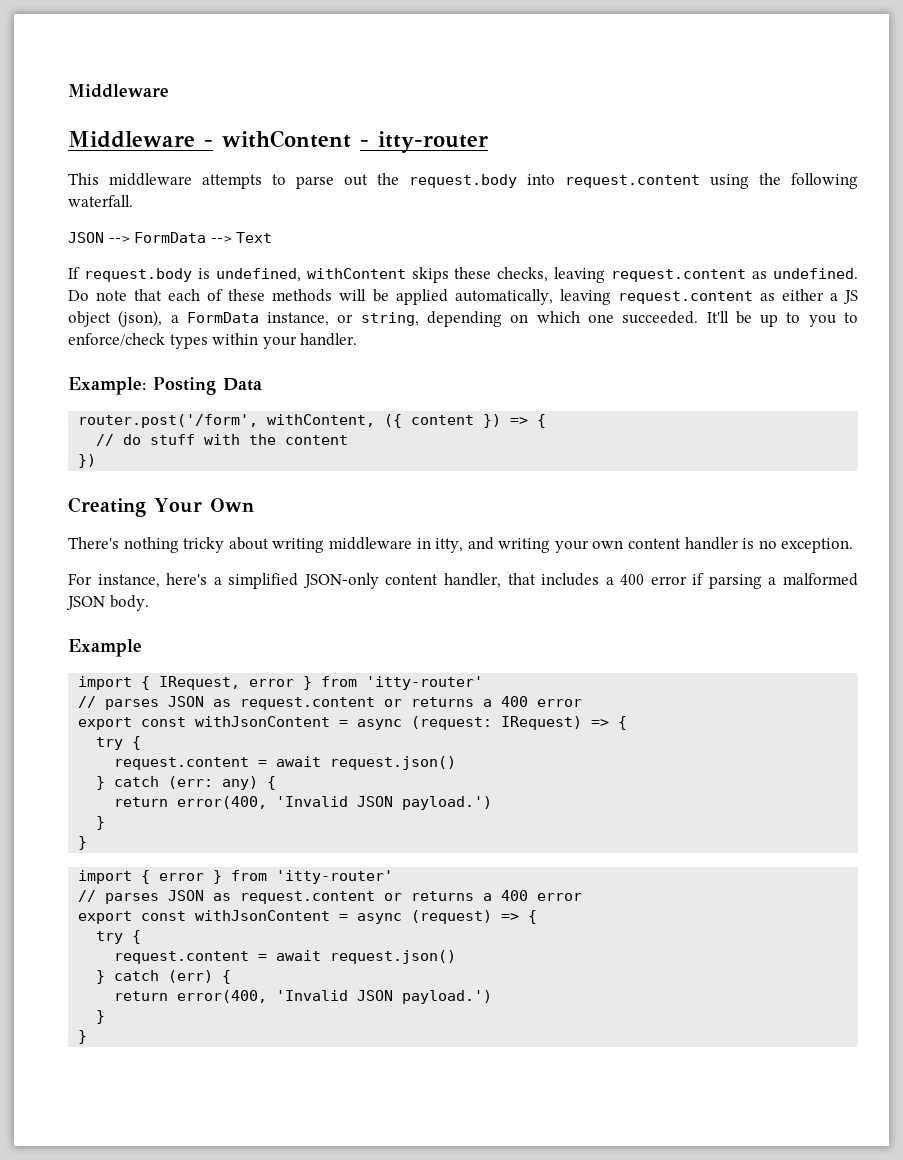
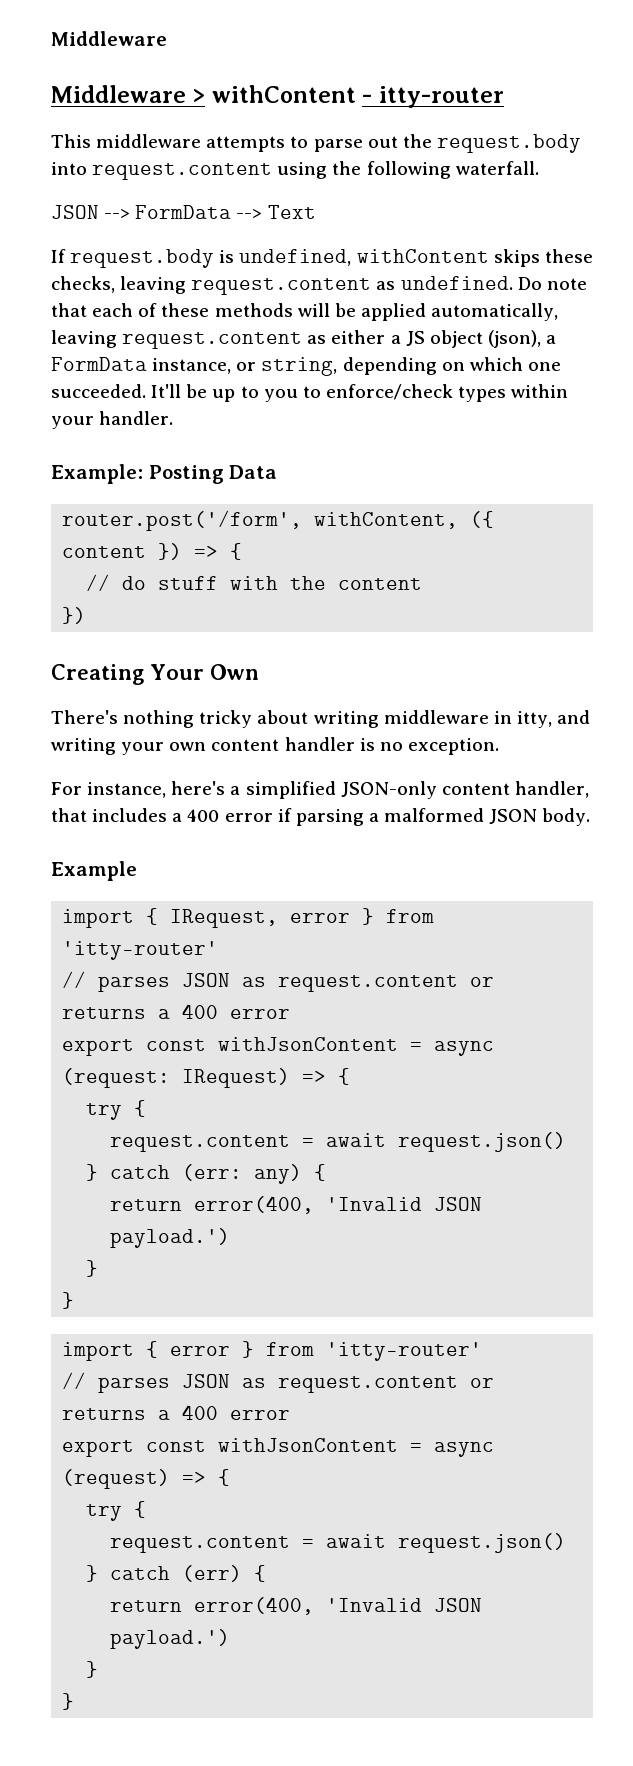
- Middleware - withContent - itty-router
+ Middleware > withContent - itty-router

